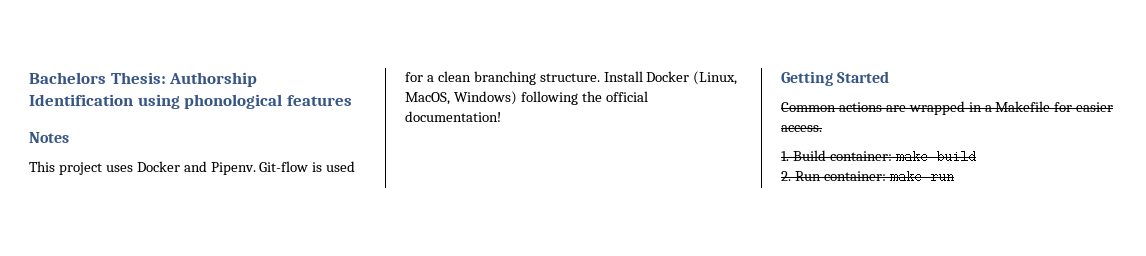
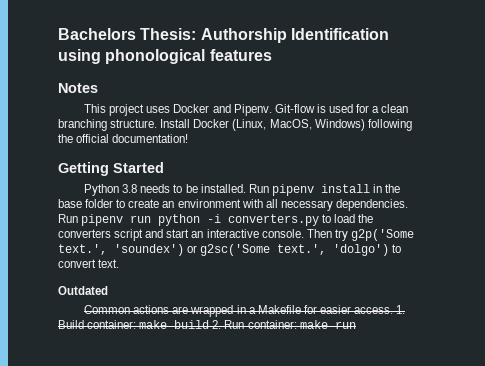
+ Python 3.8 needs to be installed. Run pipenv install in the base folder to create an environment with all necessary dependencies. Run pipenv run python -i converters.py to load the converters script and start an interactive console. Then try g2p('Some text.', 'soundex') or g2sc('Some text.', 'dolgo') to convert text.
+ Outdated
- Common actions are wrapped in a Makefile for easier access.
- 1. Build container: make build
- 2. Run container: make run
+ Common actions are wrapped in a Makefile for easier access. 1. Build container: make build 2. Run container: make run

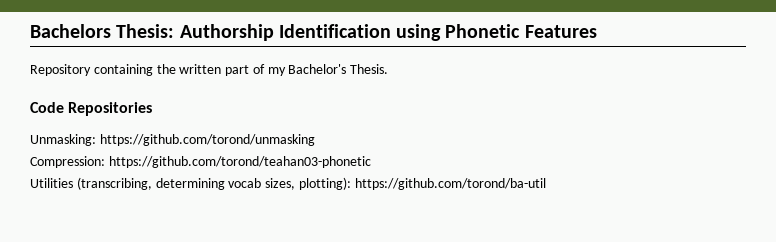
- Bachelors Thesis: Authorship Identification using phonological features
- Notes
- This project uses Docker and Pipenv. Git-flow is used for a clean branching structure. Install Docker (Linux, MacOS, Windows) following the official documentation!
- Getting Started
- Python 3.8 needs to be installed. Run pipenv install in the base folder to create an environment with all necessary dependencies. Run pipenv run python -i converters.py to load the converters script and start an interactive console. Then try g2p('Some text.', 'soundex') or g2sc('Some text.', 'dolgo') to convert text.
- Outdated
- Common actions are wrapped in a Makefile for easier access. 1. Build container: make build 2. Run container: make run
+ Bachelors Thesis: Authorship Identification using Phonetic Features
+ Repository containing the written part of my Bachelor's Thesis.
+ Code Repositories
+ Unmasking: https://github.com/torond/unmasking
+ Compression: https://github.com/torond/teahan03-phonetic
+ Utilities (transcribing, determining vocab sizes, plotting): https://github.com/torond/ba-util

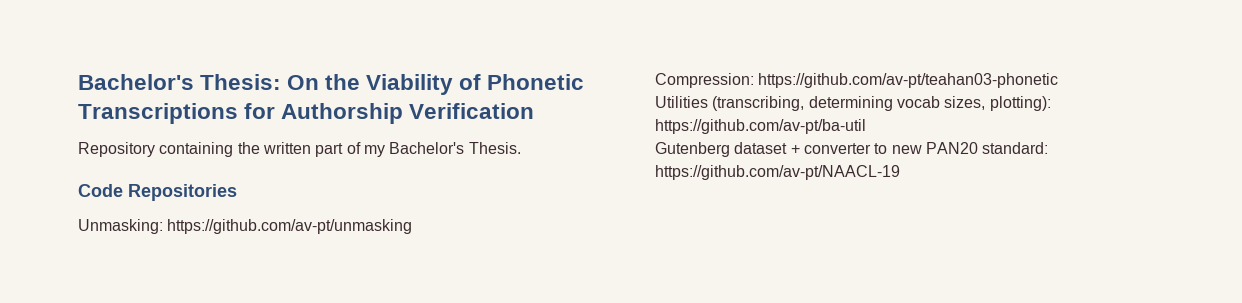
- Bachelors Thesis: Authorship Identification using Phonetic Features
+ Bachelor's Thesis: On the Viability of Phonetic Transcriptions for Authorship Verification
- Unmasking: https://github.com/torond/unmasking
+ Unmasking: https://github.com/av-pt/unmasking
- Compression: https://github.com/torond/teahan03-phonetic
+ Compression: https://github.com/av-pt/teahan03-phonetic
- Utilities (transcribing, determining vocab sizes, plotting): https://github.com/torond/ba-util
+ Utilities (transcribing, determining vocab sizes, plotting): https://github.com/av-pt/ba-util
+ Gutenberg dataset + converter to new PAN20 standard: https://github.com/av-pt/NAACL-19

